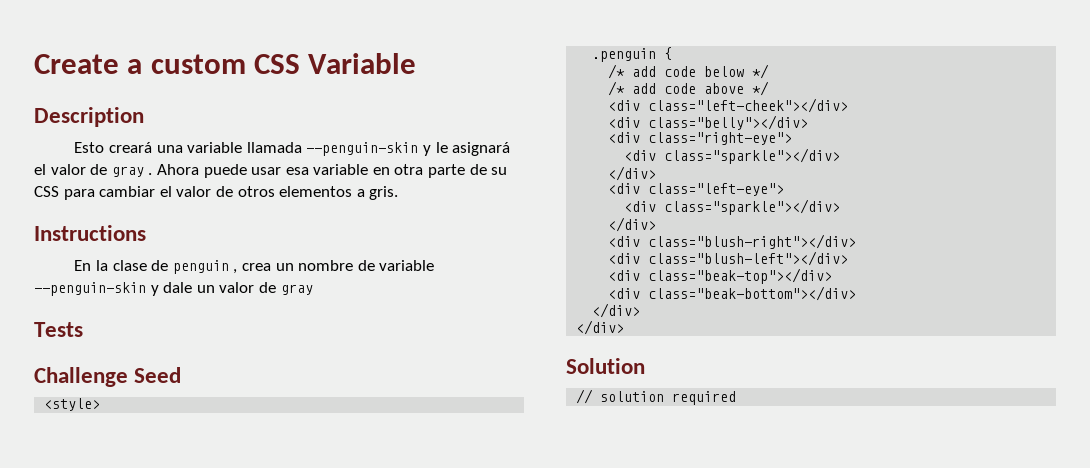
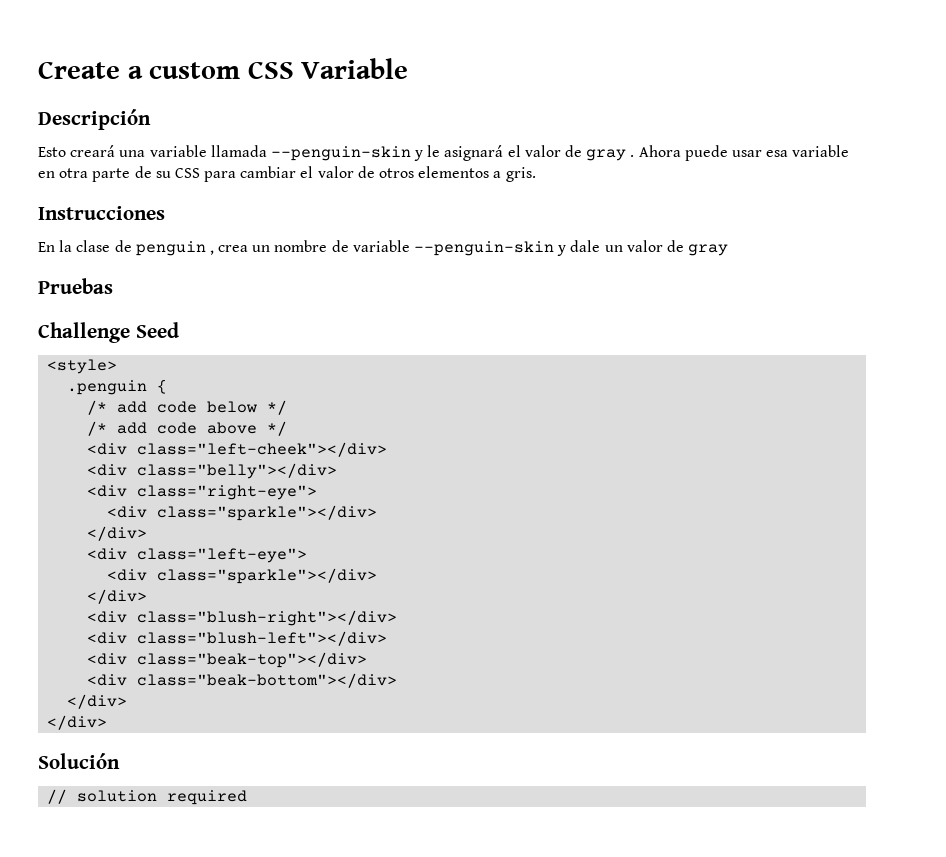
- Description
+ Descripción
- Instructions
+ Instrucciones
- Tests
+ Pruebas
- Solution
+ Solución

